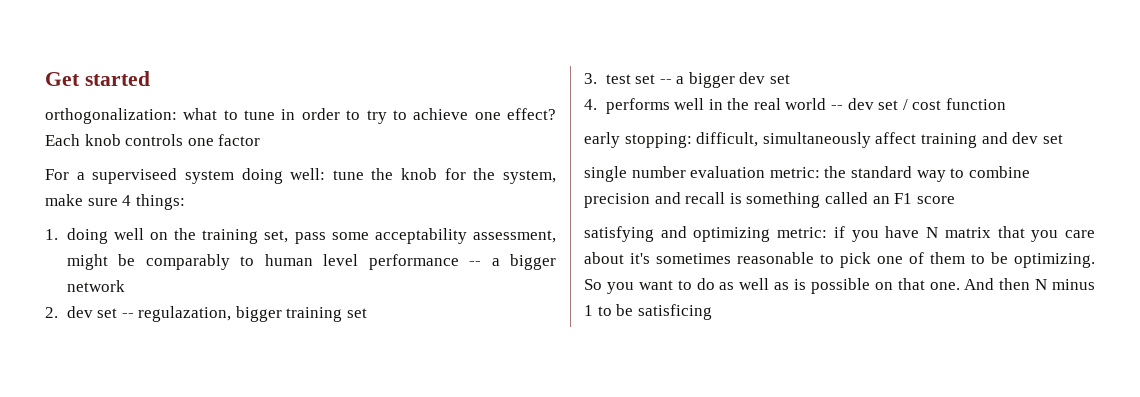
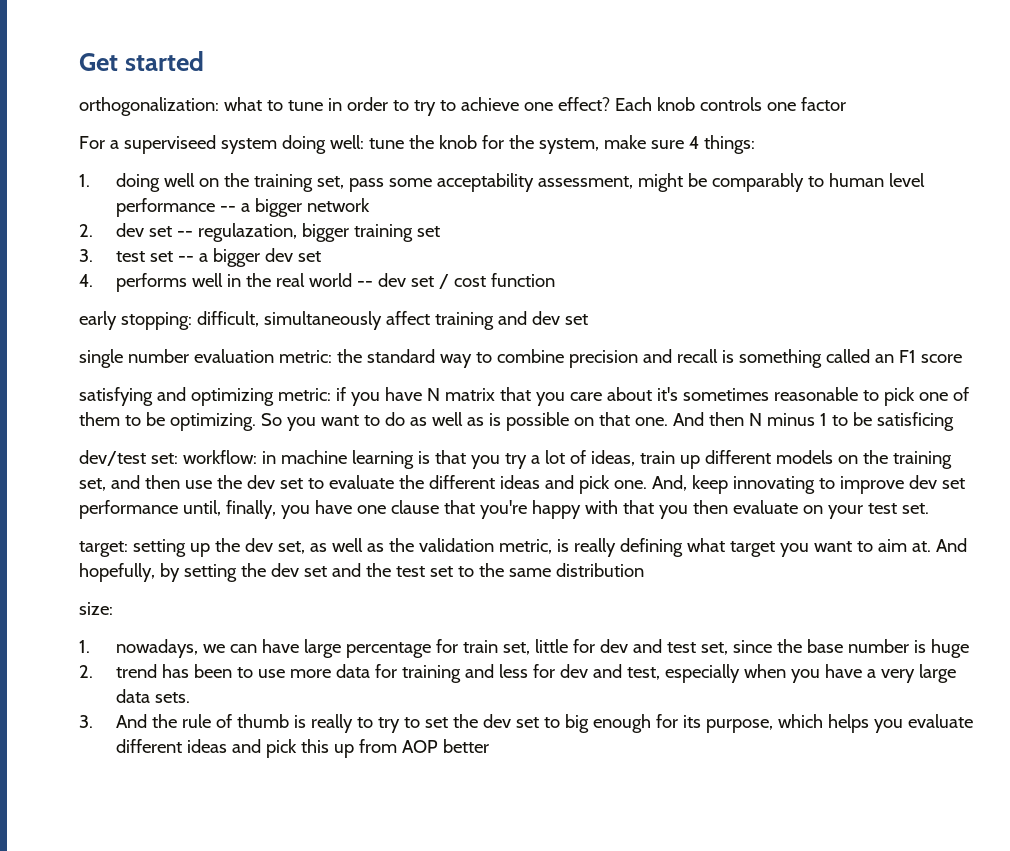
+ dev/test set: workflow: in machine learning is that you try a lot of ideas, train up different models on the training set, and then use the dev set to evaluate the different ideas and pick one. And, keep innovating to improve dev set performance until, finally, you have one clause that you're happy with that you then evaluate on your test set.
+ target: setting up the dev set, as well as the validation metric, is really defining what target you want to aim at. And hopefully, by setting the dev set and the test set to the same distribution
+ size:
+ 1. nowadays, we can have large percentage for train set, little for dev and test set, since the base number is huge
+ 2. trend has been to use more data for training and less for dev and test, especially when you have a very large data sets.
+ 3. And the rule of thumb is really to try to set the dev set to big enough for its purpose, which helps you evaluate different ideas and pick this up from AOP better

